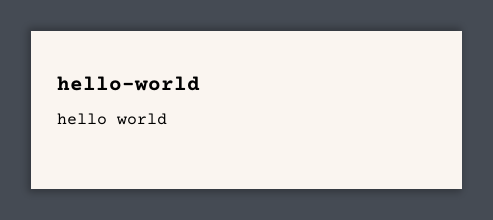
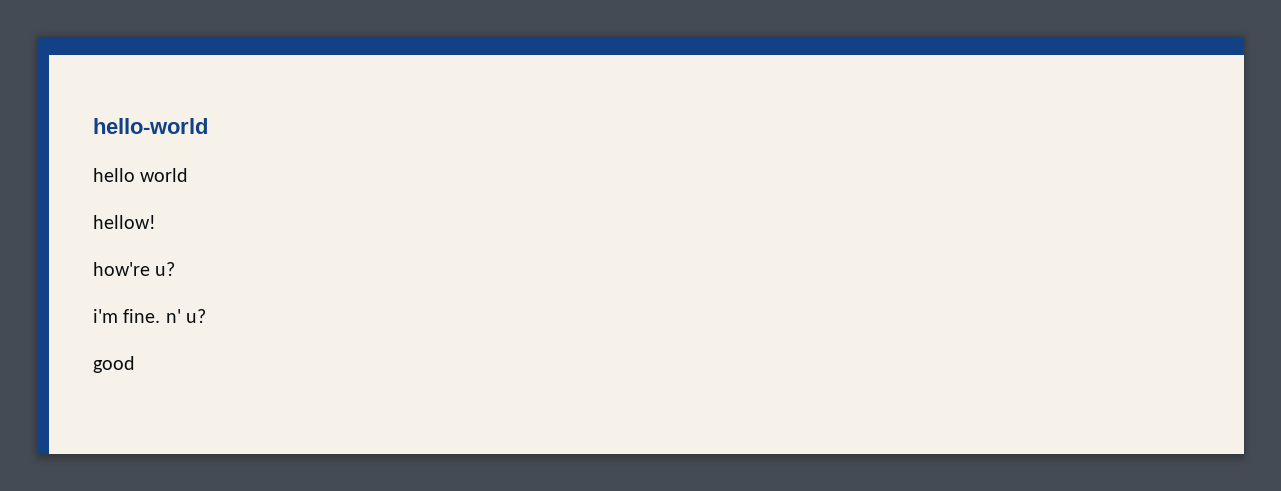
+ hellow!
+ how're u?
+ i'm fine. n' u?
+ good

